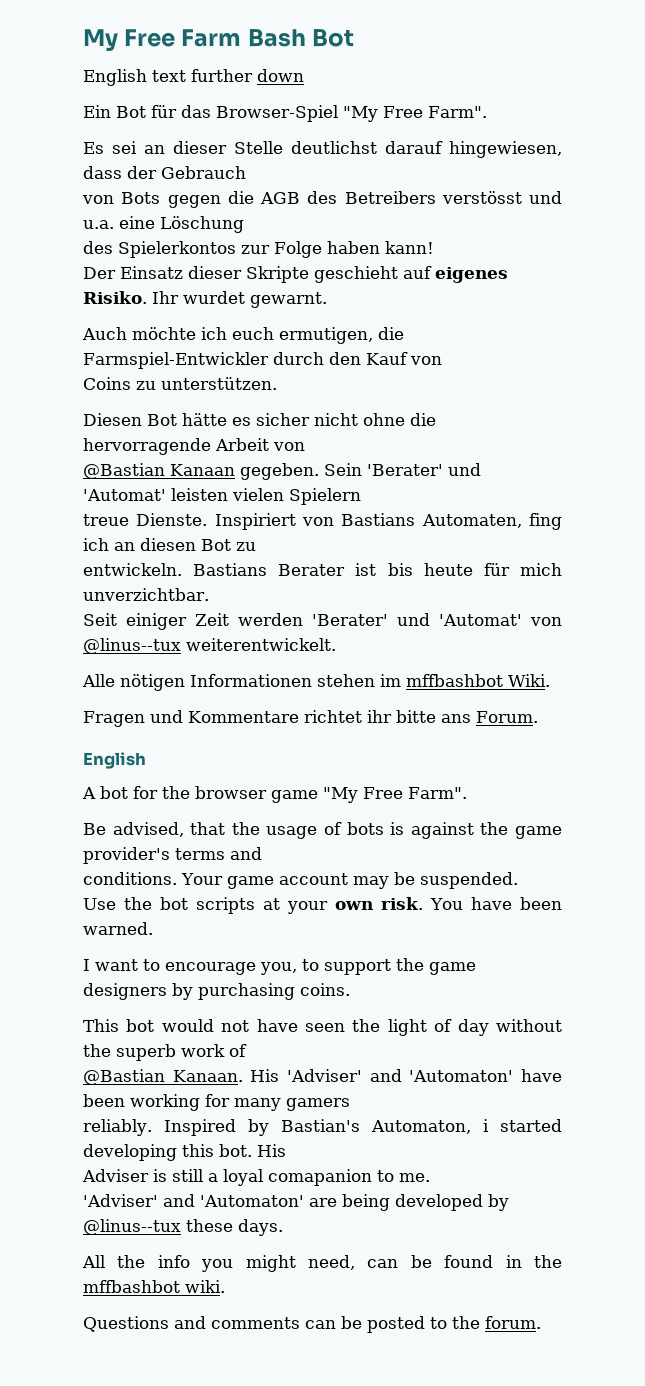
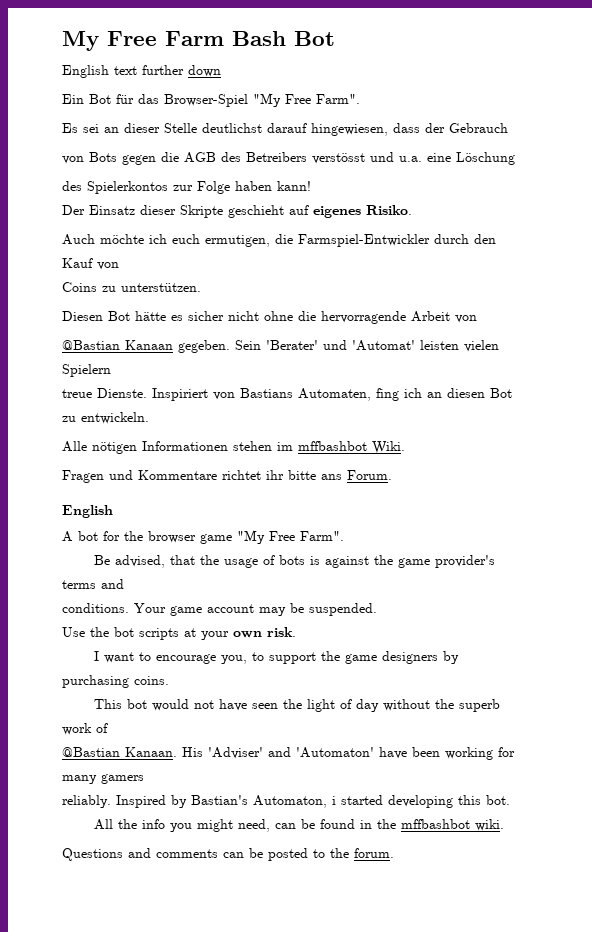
- Ihr wurdet gewarnt.
- Inspiriert von Bastians Automaten, fing ich an diesen Bot zu
- entwickeln. Bastians Berater ist bis heute für mich unverzichtbar.
- Seit einiger Zeit werden 'Berater' und 'Automat' von @linus--tux weiterentwickelt.
+ Inspiriert von Bastians Automaten, fing ich an diesen Bot zu entwickeln.
- You have been warned.
- Inspired by Bastian's Automaton, i started developing this bot. His
- Adviser is still a loyal comapanion to me.
- 'Adviser' and 'Automaton' are being developed by @linus--tux these days.
+ Inspired by Bastian's Automaton, i started developing this bot.

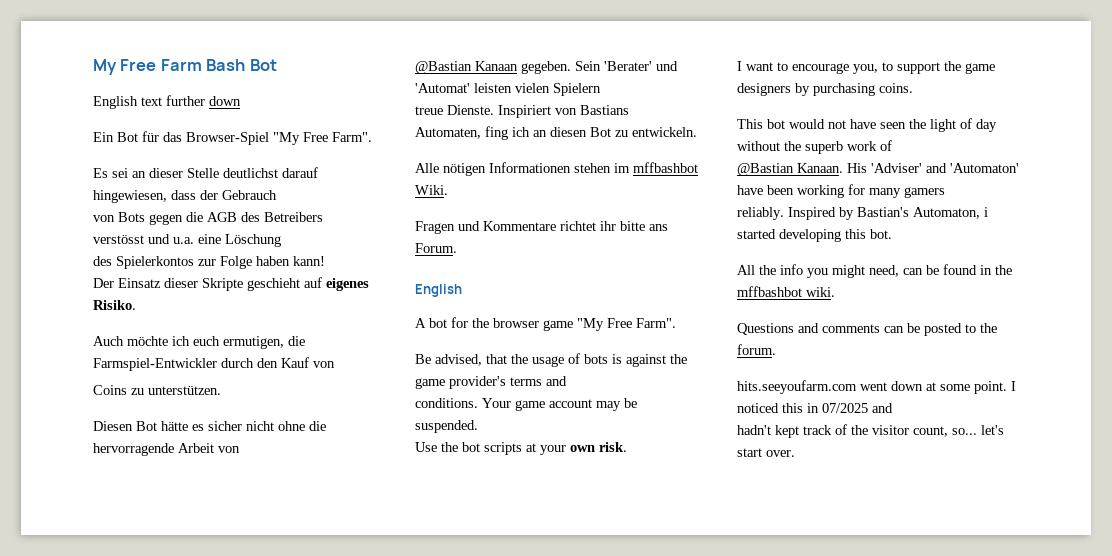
+ hits.seeyoufarm.com went down at some point. I noticed this in 07/2025 and
+ hadn't kept track of the visitor count, so... let's start over.

